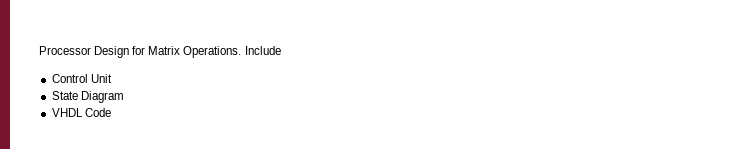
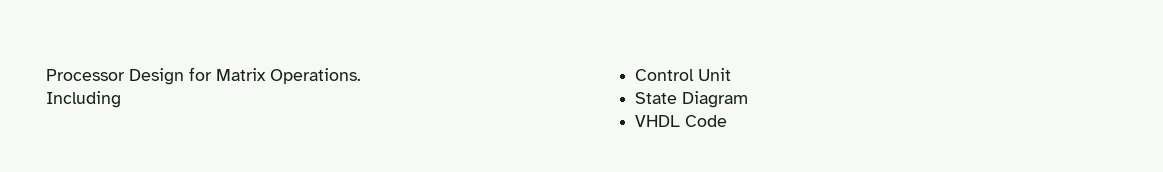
- Processor Design for Matrix Operations. Include
+ Processor Design for Matrix Operations.
+ Including

